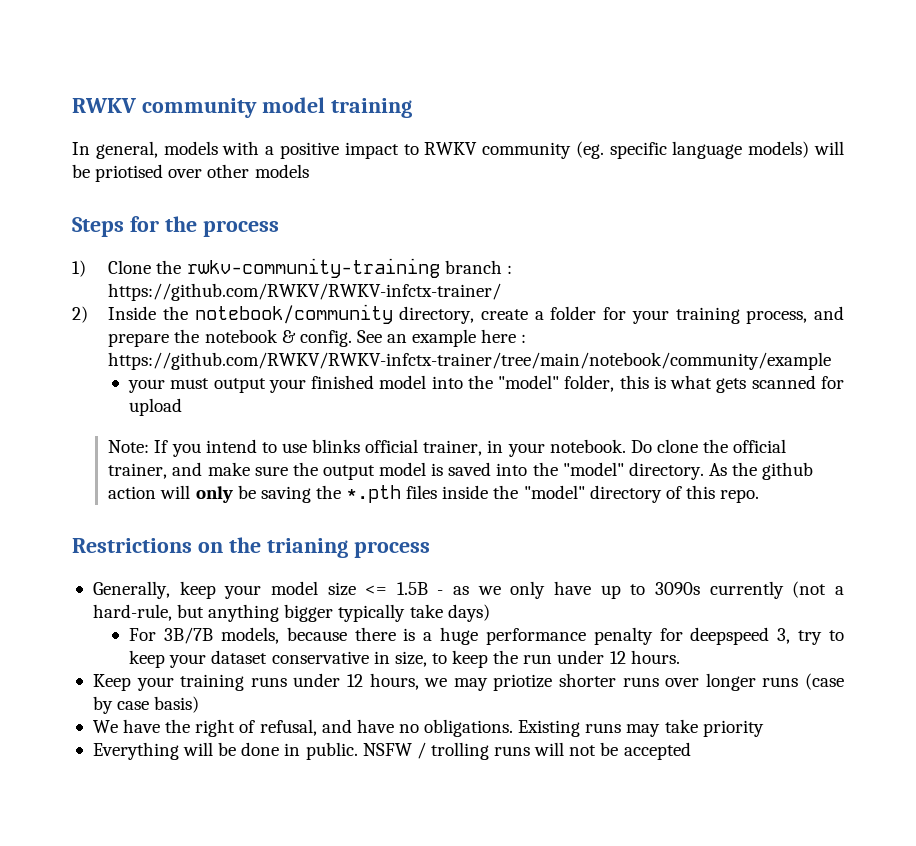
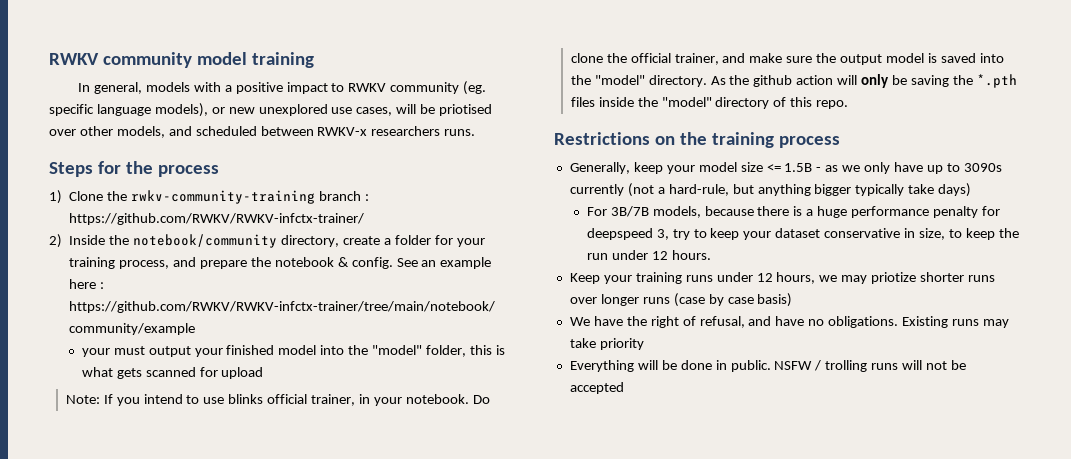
- In general, models with a positive impact to RWKV community (eg. specific language models) will be priotised over other models
+ In general, models with a positive impact to RWKV community (eg. specific language models), or new unexplored use cases, will be priotised over other models, and scheduled between RWKV-x researchers runs.
- Restrictions on the trianing process
+ Restrictions on the training process

